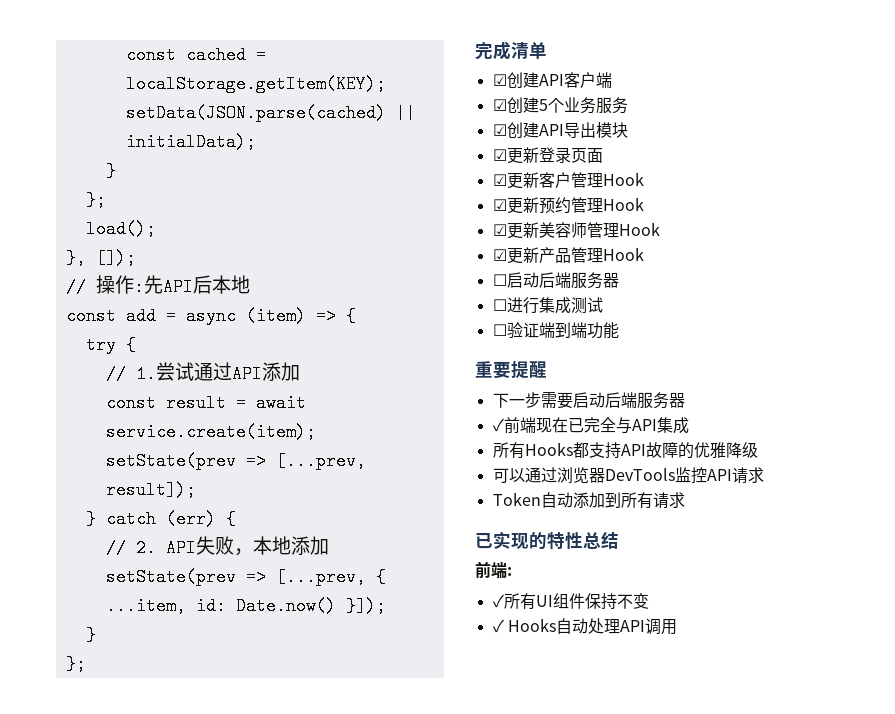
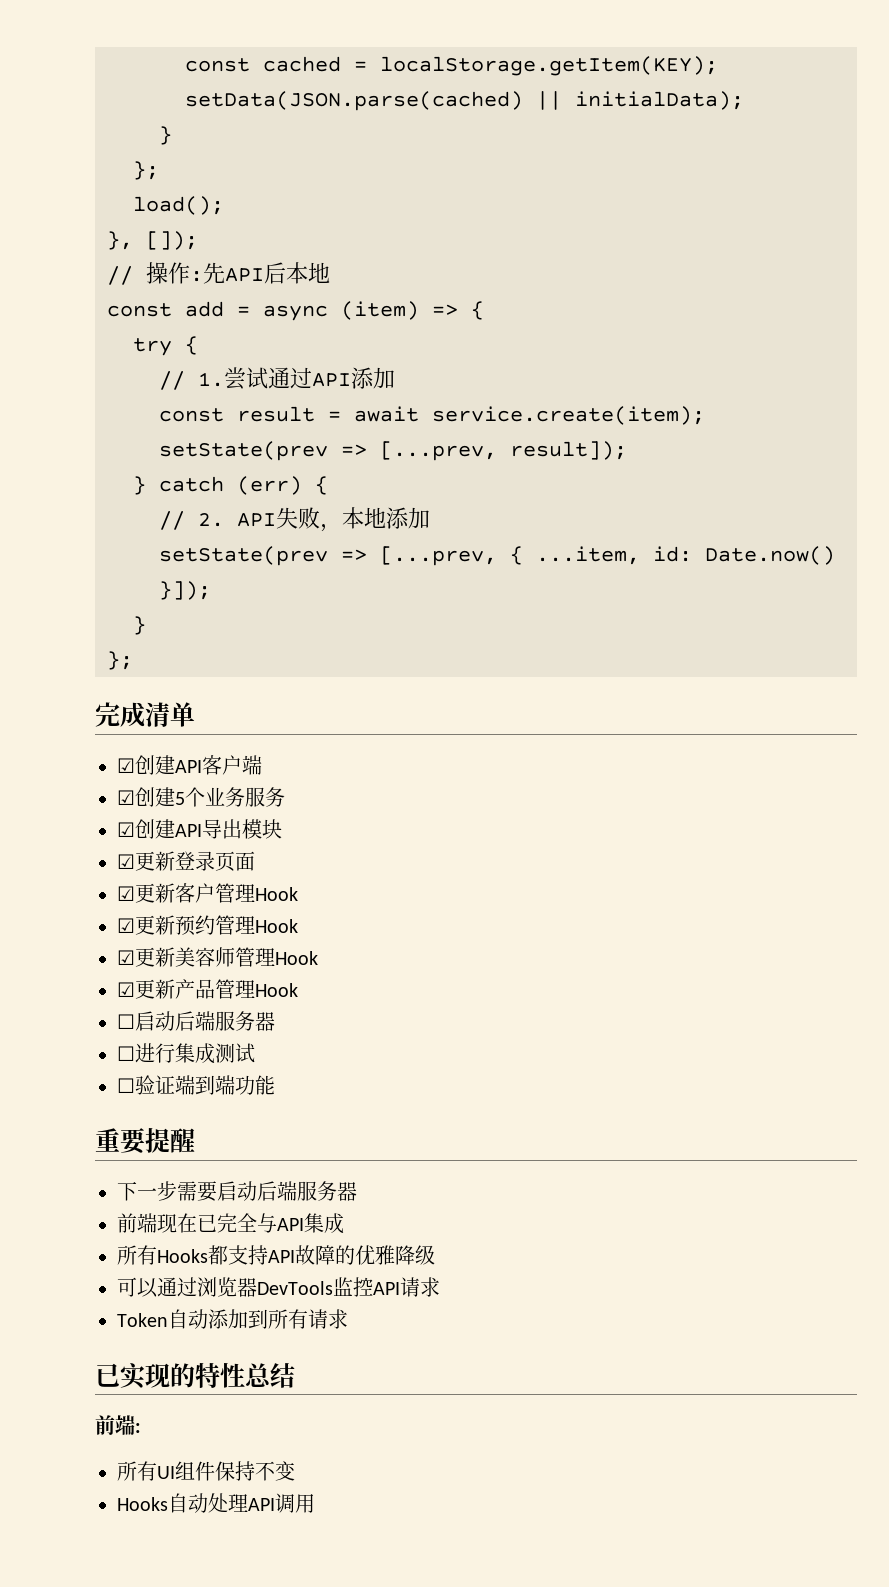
- ✓前端现在已完全与API集成
+ 前端现在已完全与API集成
- ✓所有UI组件保持不变
+ 所有UI组件保持不变
- ✓ Hooks自动处理API调用
+ Hooks自动处理API调用

